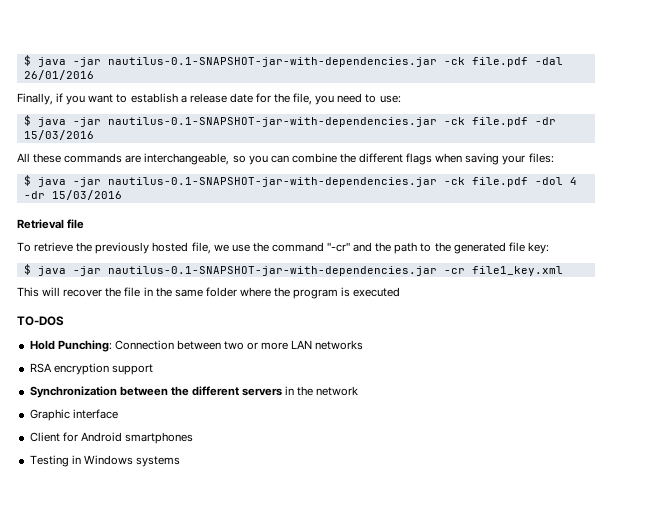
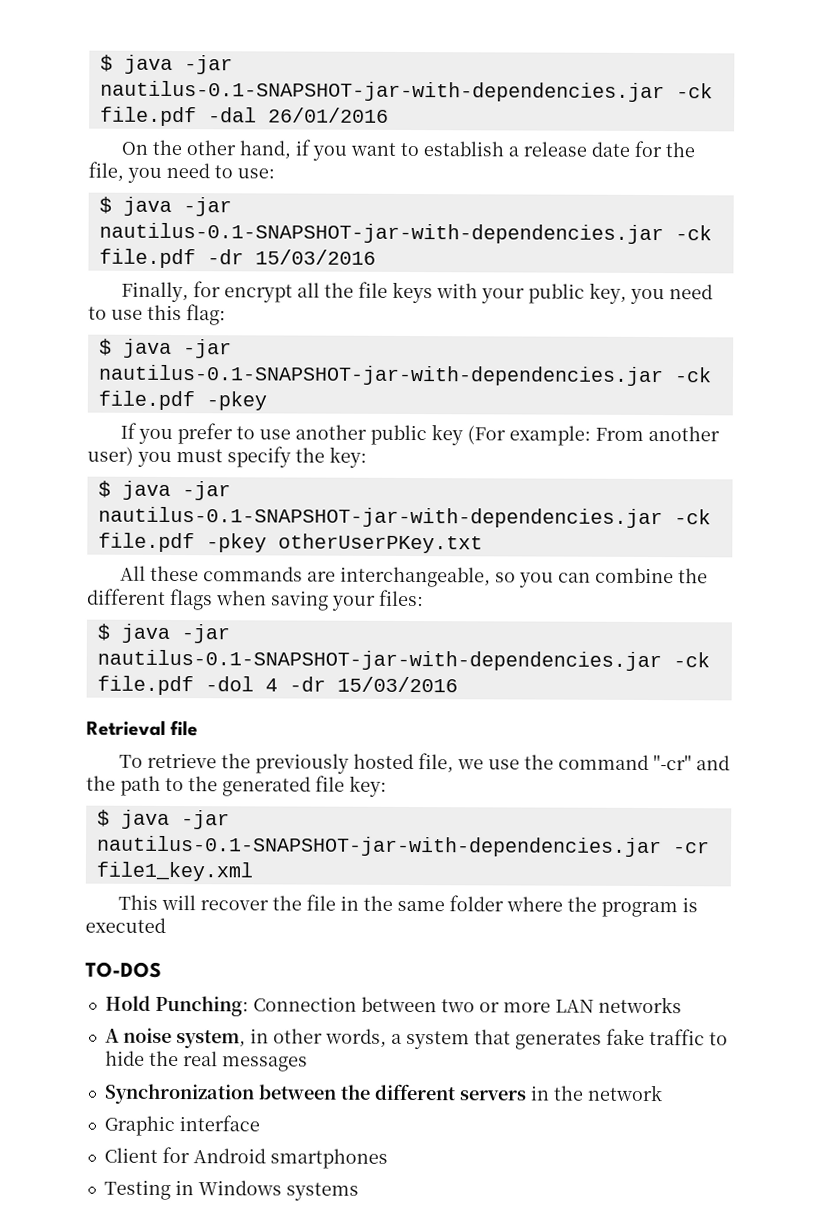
- Finally, if you want to establish a release date for the file, you need to use:
+ On the other hand, if you want to establish a release date for the file, you need to use:
+ Finally, for encrypt all the file keys with your public key, you need to use this flag:
+ $ java -jar nautilus-0.1-SNAPSHOT-jar-with-dependencies.jar -ck file.pdf -pkey
+ If you prefer to use another public key (For example: From another user) you must specify the key:
+ $ java -jar nautilus-0.1-SNAPSHOT-jar-with-dependencies.jar -ck file.pdf -pkey otherUserPKey.txt
- RSA encryption support
+ A noise system, in other words, a system that generates fake traffic to hide the real messages

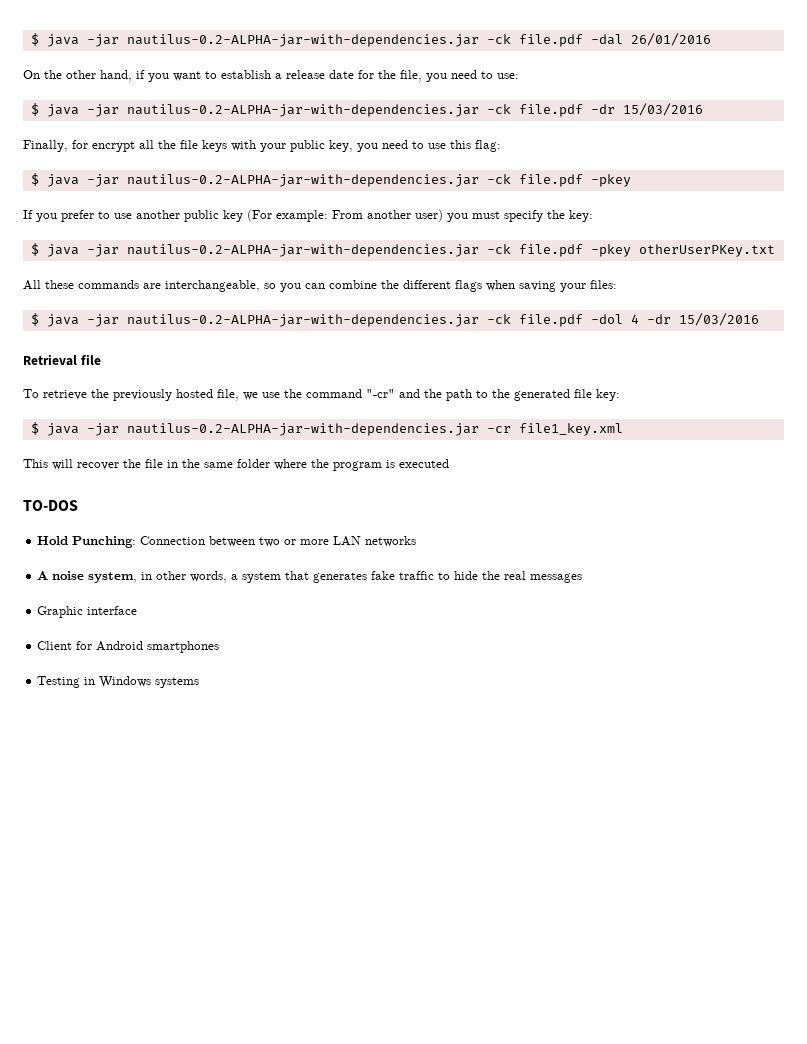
- $ java -jar nautilus-0.1-SNAPSHOT-jar-with-dependencies.jar -ck file.pdf -dal 26/01/2016
+ $ java -jar nautilus-0.2-ALPHA-jar-with-dependencies.jar -ck file.pdf -dal 26/01/2016
- $ java -jar nautilus-0.1-SNAPSHOT-jar-with-dependencies.jar -ck file.pdf -dr 15/03/2016
+ $ java -jar nautilus-0.2-ALPHA-jar-with-dependencies.jar -ck file.pdf -dr 15/03/2016
  Finally, for encrypt all the file keys with your public key, you need to use this flag:
- $ java -jar nautilus-0.1-SNAPSHOT-jar-with-dependencies.jar -ck file.pdf -pkey
+ $ java -jar nautilus-0.2-ALPHA-jar-with-dependencies.jar -ck file.pdf -pkey
- $ java -jar nautilus-0.1-SNAPSHOT-jar-with-dependencies.jar -ck file.pdf -pkey otherUserPKey.txt
+ $ java -jar nautilus-0.2-ALPHA-jar-with-dependencies.jar -ck file.pdf -pkey otherUserPKey.txt
- $ java -jar nautilus-0.1-SNAPSHOT-jar-with-dependencies.jar -ck file.pdf -dol 4 -dr 15/03/2016
+ $ java -jar nautilus-0.2-ALPHA-jar-with-dependencies.jar -ck file.pdf -dol 4 -dr 15/03/2016
- $ java -jar nautilus-0.1-SNAPSHOT-jar-with-dependencies.jar -cr file1_key.xml
+ $ java -jar nautilus-0.2-ALPHA-jar-with-dependencies.jar -cr file1_key.xml
- Synchronization between the different servers in the network

